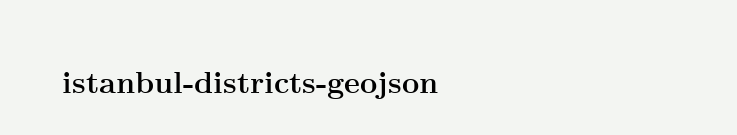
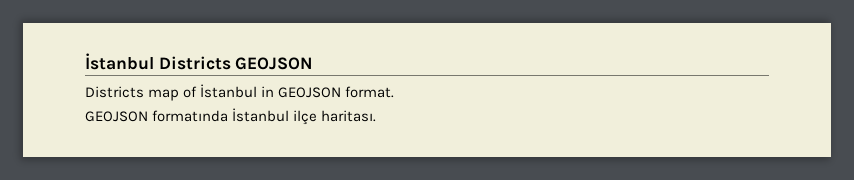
- istanbul-districts-geojson
+ İstanbul Districts GEOJSON
+ Districts map of İstanbul in GEOJSON format.
+ GEOJSON formatında İstanbul ilçe haritası.

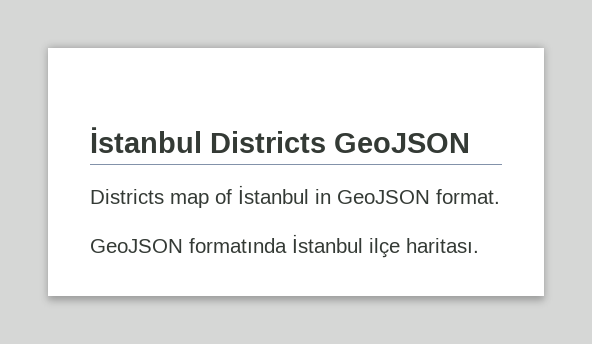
- İstanbul Districts GEOJSON
+ İstanbul Districts GeoJSON
- Districts map of İstanbul in GEOJSON format.
+ Districts map of İstanbul in GeoJSON format.
- GEOJSON formatında İstanbul ilçe haritası.
+ GeoJSON formatında İstanbul ilçe haritası.

